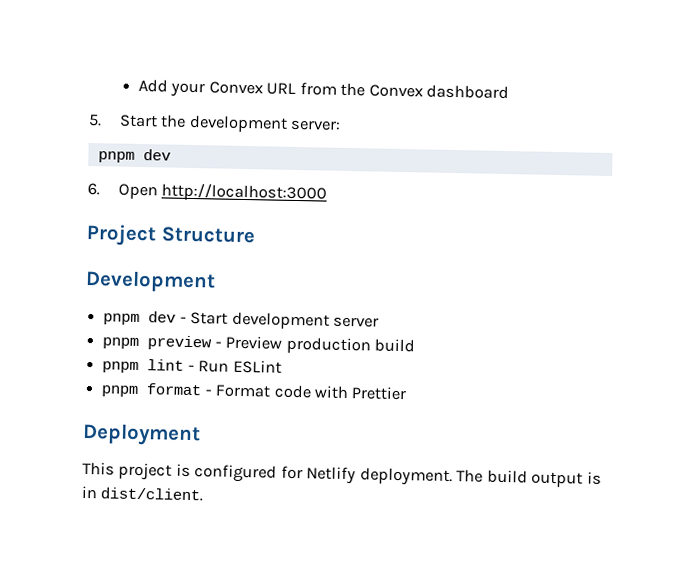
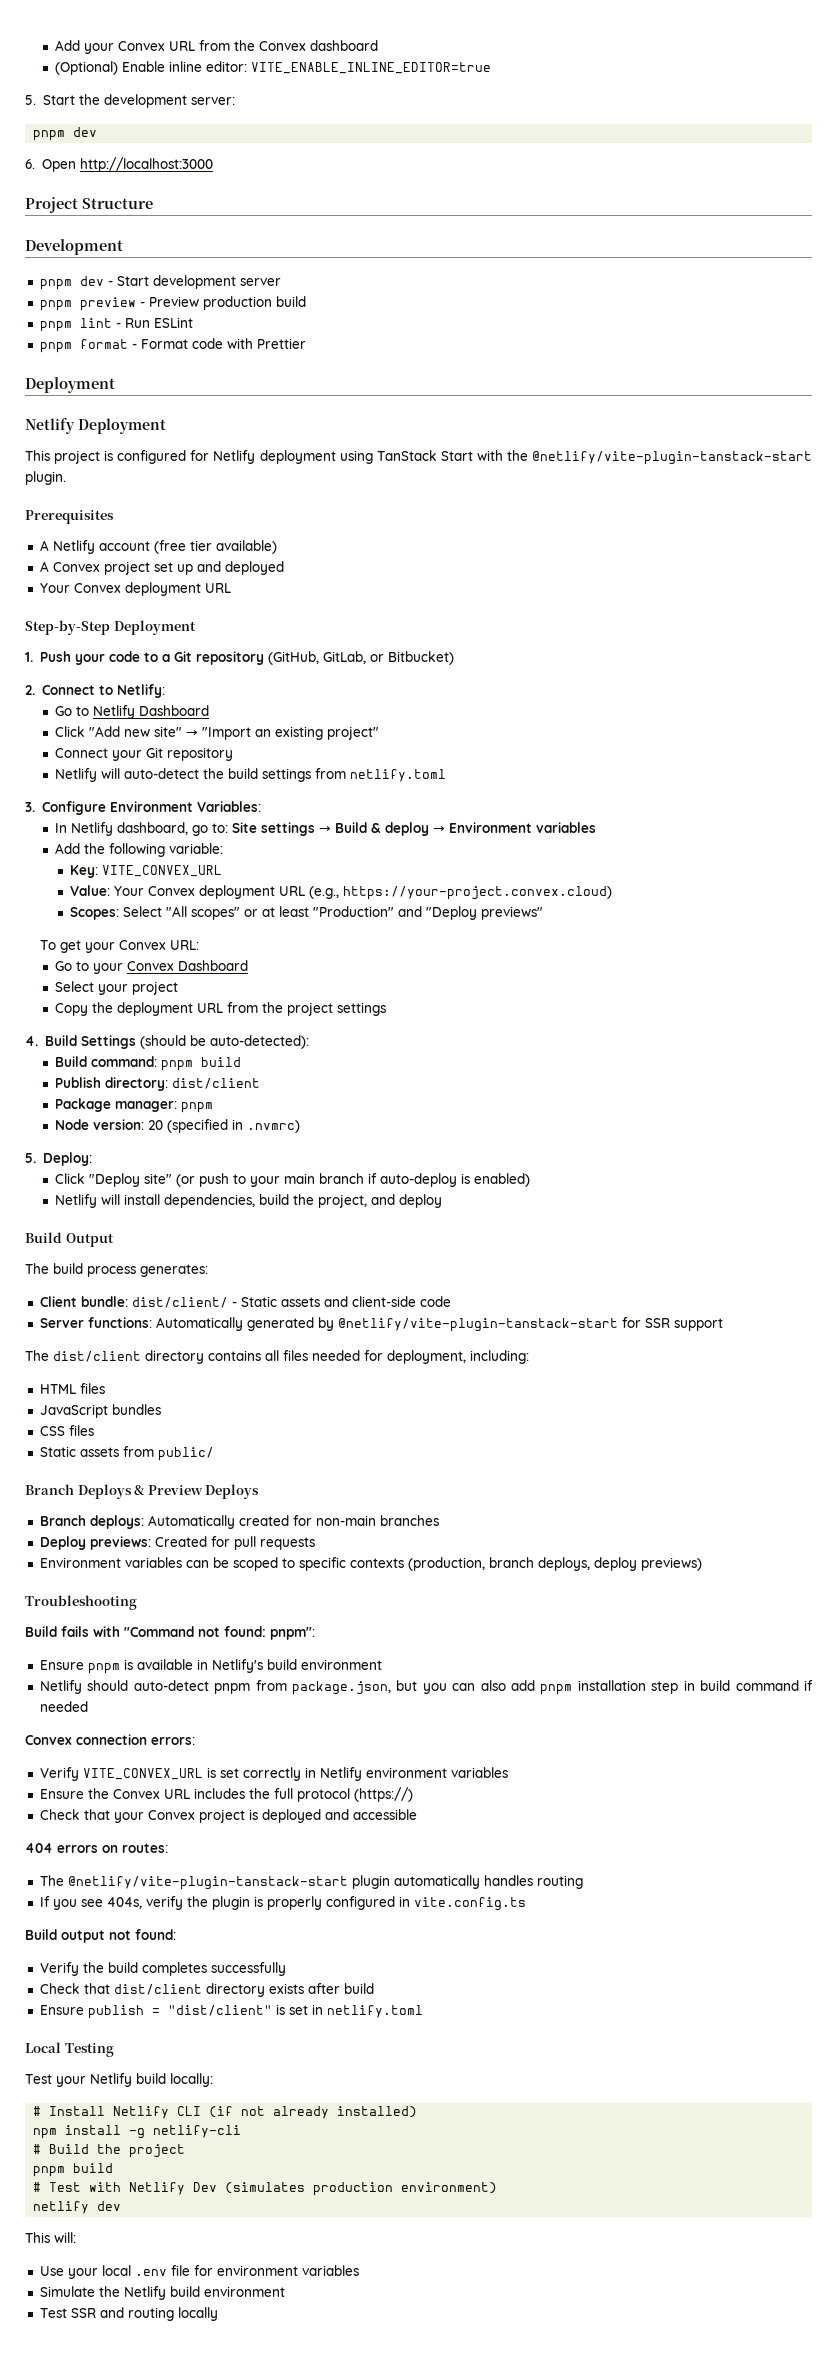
+ (Optional) Enable inline editor: VITE_ENABLE_INLINE_EDITOR=true
+ Netlify Deployment
- This project is configured for Netlify deployment. The build output is in dist/client.
+ This project is configured for Netlify deployment using TanStack Start with the @netlify/vite-plugin-tanstack-start plugin.
+ Prerequisites
+ A Netlify account (free tier available)
+ A Convex project set up and deployed
+ Your Convex deployment URL
+ Step-by-Step Deployment
+ 1. Push your code to a Git repository (GitHub, GitLab, or Bitbucket)
+ 2. Connect to Netlify:
+ Go to Netlify Dashboard
+ Click "Add new site" → "Import an existing project"
+ Connect your Git repository
+ Netlify will auto-detect the build settings from netlify.toml
+ 3. Configure Environment Variables:
+ In Netlify dashboard, go to: Site settings → Build & deploy → Environment variables
+ Add the following variable:
+ Key: VITE_CONVEX_URL
+ Value: Your Convex deployment URL (e.g., https://your-project.convex.cloud)
+ Scopes: Select "All scopes" or at least "Production" and "Deploy previews"
+ To get your Convex URL:
+ Go to your Convex Dashboard
+ Select your project
+ Copy the deployment URL from the project settings
+ 4. Build Settings (should be auto-detected):
+ Build command: pnpm build
+ Publish directory: dist/client
+ Package manager: pnpm
+ Node version: 20 (specified in .nvmrc)
+ 5. Deploy:
+ Click "Deploy site" (or push to your main branch if auto-deploy is enabled)
+ Netlify will install dependencies, build the project, and deploy
+ Build Output
+ The build process generates:
+ Client bundle: dist/client/ - Static assets and client-side code
+ Server functions: Automatically generated by @netlify/vite-plugin-tanstack-start for SSR support
+ The dist/client directory contains all files needed for deployment, including:
+ HTML files
+ JavaScript bundles
+ CSS files
+ Static assets from public/
+ Branch Deploys & Preview Deploys
+ Branch deploys: Automatically created for non-main branches
+ Deploy previews: Created for pull requests
+ Environment variables can be scoped to specific contexts (production, branch deploys, deploy previews)
+ Troubleshooting
+ Build fails with "Command not found: pnpm":
+ Ensure pnpm is available in Netlify's build environment
+ Netlify should auto-detect pnpm from package.json, but you can also add pnpm installation step in build command if needed
+ Convex connection errors:
+ Verify VITE_CONVEX_URL is set correctly in Netlify environment variables
+ Ensure the Convex URL includes the full protocol (https://)
+ Check that your Convex project is deployed and accessible
+ 404 errors on routes:
+ The @netlify/vite-plugin-tanstack-start plugin automatically handles routing
+ If you see 404s, verify the plugin is properly configured in vite.config.ts
+ Build output not found:
+ Verify the build completes successfully
+ Check that dist/client directory exists after build
+ Ensure publish = "dist/client" is set in netlify.toml
+ Local Testing
+ Test your Netlify build locally:
+ # Install Netlify CLI (if not already installed)
+ npm install -g netlify-cli
+ # Build the project
+ pnpm build
+ # Test with Netlify Dev (simulates production environment)
+ netlify dev
+ This will:
+ Use your local .env file for environment variables
+ Simulate the Netlify build environment
+ Test SSR and routing locally

